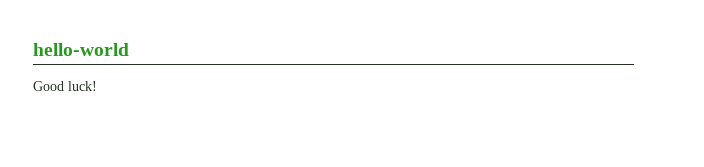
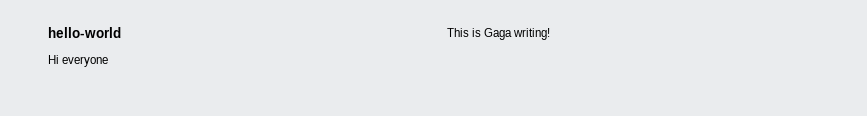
- Good luck!
+ Hi everyone
+ This is Gaga writing!

